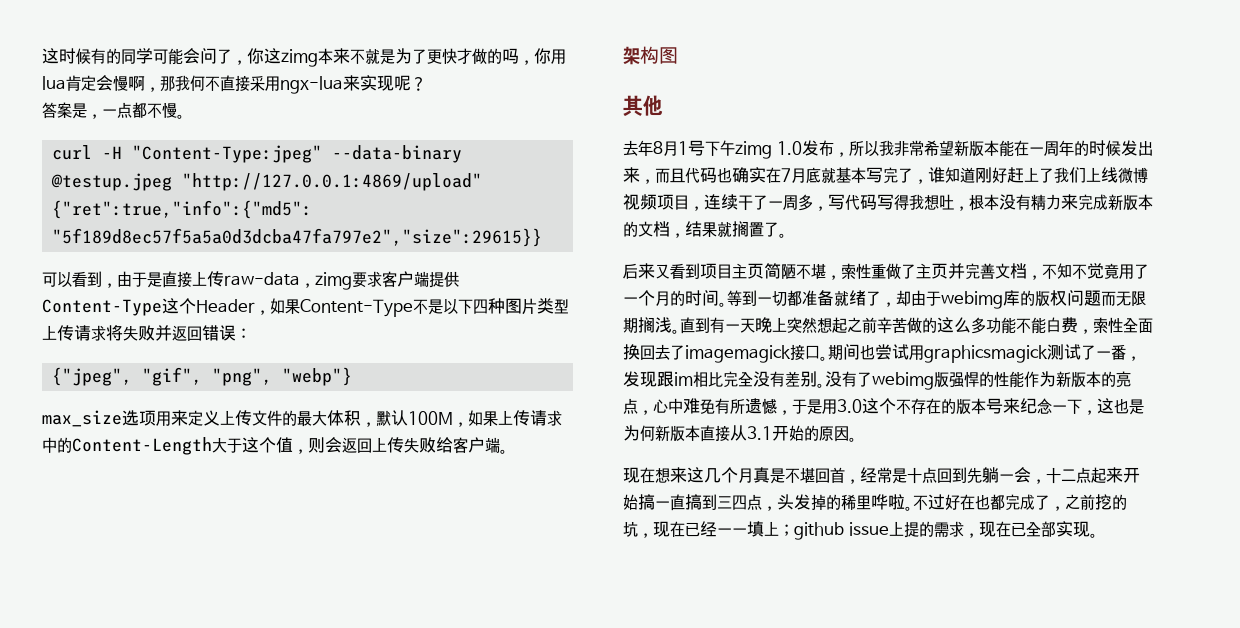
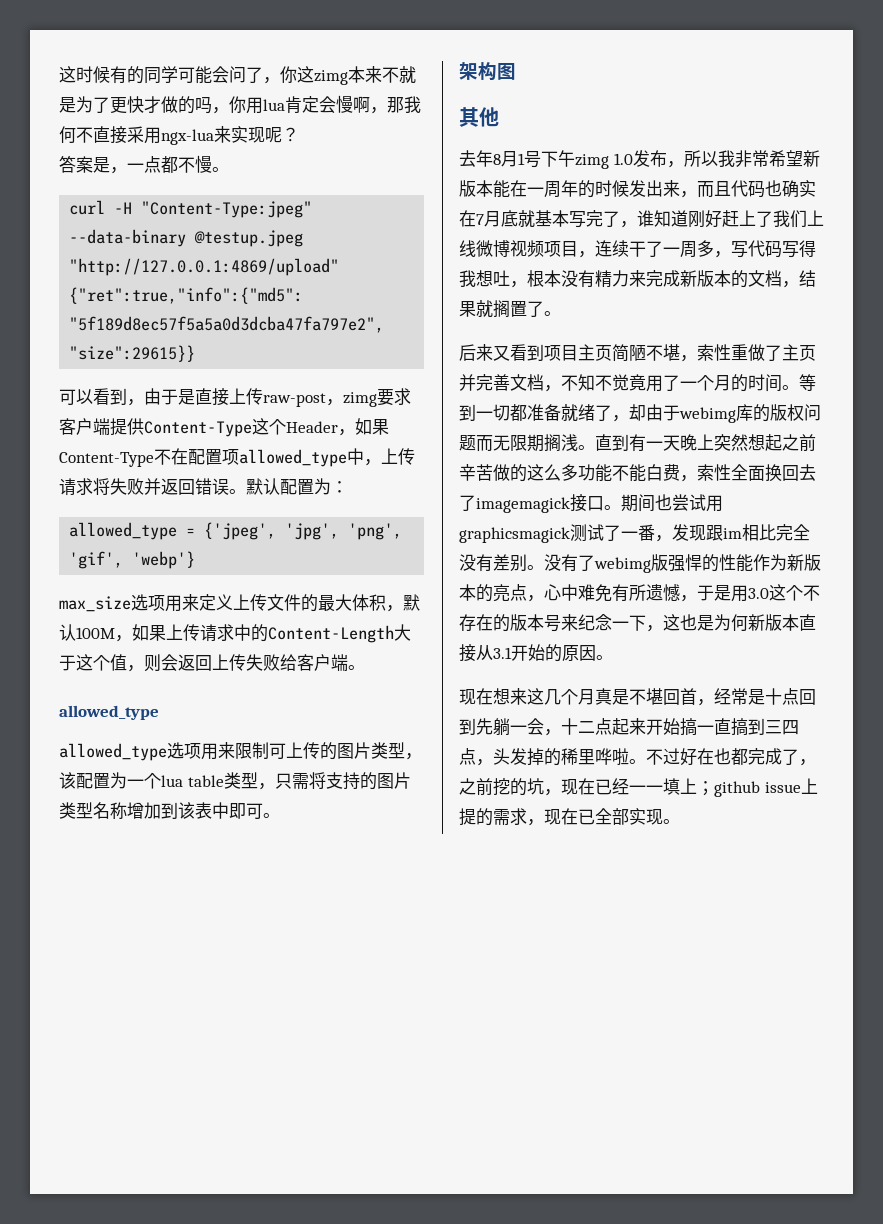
- 可以看到，由于是直接上传raw-data，zimg要求客户端提供Content-Type这个Header，如果Content-Type不是以下四种图片类型上传请求将失败并返回错误：
- {"jpeg", "gif", "png", "webp"}
+ 可以看到，由于是直接上传raw-post，zimg要求客户端提供Content-Type这个Header，如果Content-Type不在配置项allowed_type中，上传请求将失败并返回错误。默认配置为：
+ allowed_type = {'jpeg', 'jpg', 'png', 'gif', 'webp'}
  max_size选项用来定义上传文件的最大体积，默认100M，如果上传请求中的Content-Length大于这个值，则会返回上传失败给客户端。
+ allowed_type
+ allowed_type选项用来限制可上传的图片类型，该配置为一个lua table类型，只需将支持的图片类型名称增加到该表中即可。

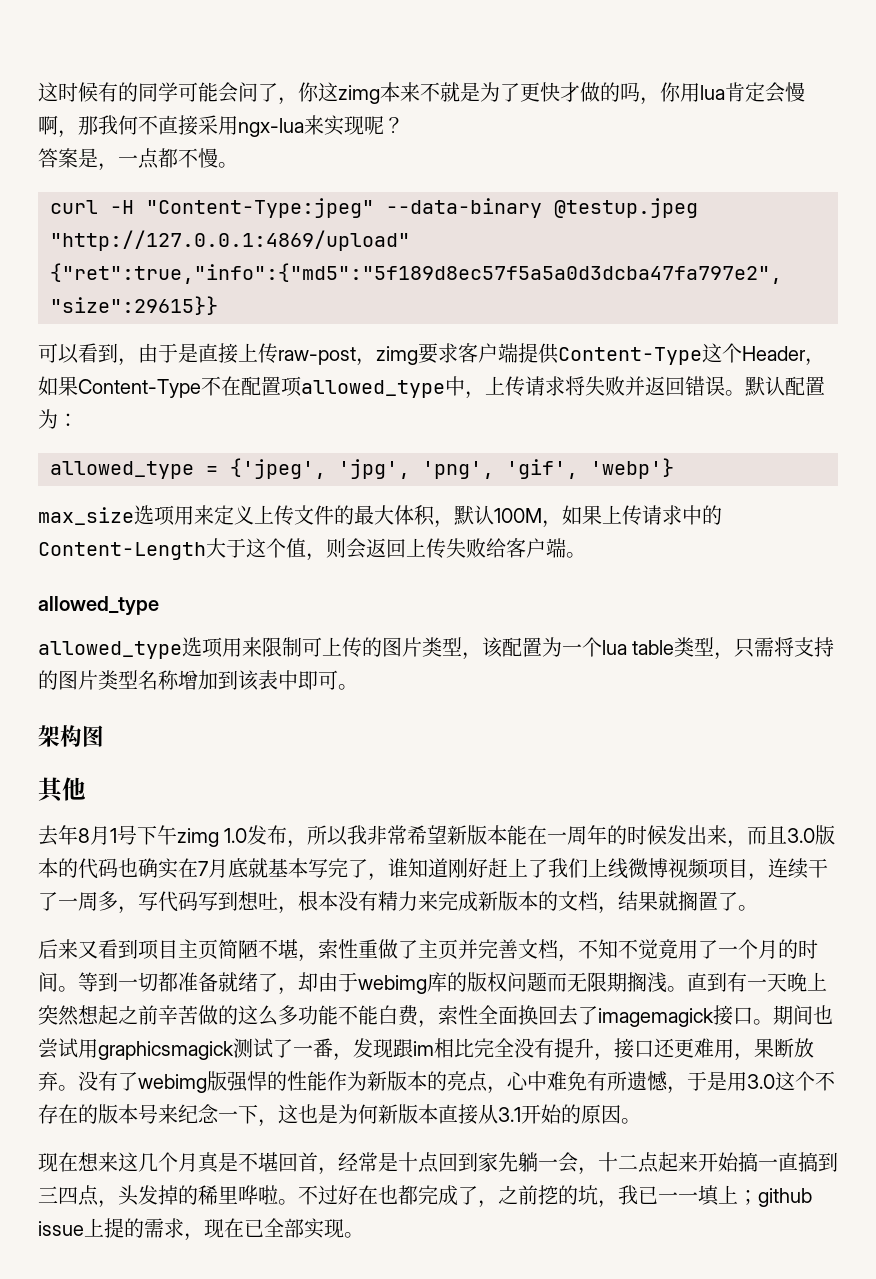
- 去年8月1号下午zimg 1.0发布，所以我非常希望新版本能在一周年的时候发出来，而且代码也确实在7月底就基本写完了，谁知道刚好赶上了我们上线微博视频项目，连续干了一周多，写代码写得我想吐，根本没有精力来完成新版本的文档，结果就搁置了。
+ 去年8月1号下午zimg 1.0发布，所以我非常希望新版本能在一周年的时候发出来，而且3.0版本的代码也确实在7月底就基本写完了，谁知道刚好赶上了我们上线微博视频项目，连续干了一周多，写代码写到想吐，根本没有精力来完成新版本的文档，结果就搁置了。
- 期间也尝试用graphicsmagick测试了一番，发现跟im相比完全没有差别。
+ 期间也尝试用graphicsmagick测试了一番，发现跟im相比完全没有提升，接口还更难用，果断放弃。
- 现在想来这几个月真是不堪回首，经常是十点回到先躺一会，十二点起来开始搞一直搞到三四点，头发掉的稀里哗啦。
+ 现在想来这几个月真是不堪回首，经常是十点回到家先躺一会，十二点起来开始搞一直搞到三四点，头发掉的稀里哗啦。
- 不过好在也都完成了，之前挖的坑，现在已经一一填上；github issue上提的需求，现在已全部实现。
+ 不过好在也都完成了，之前挖的坑，我已一一填上；github issue上提的需求，现在已全部实现。

